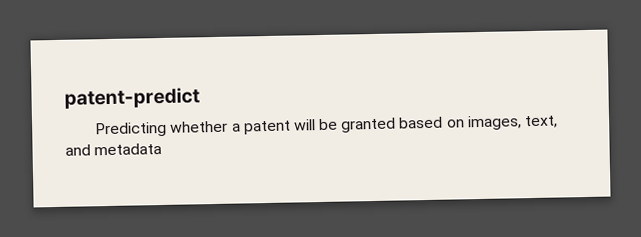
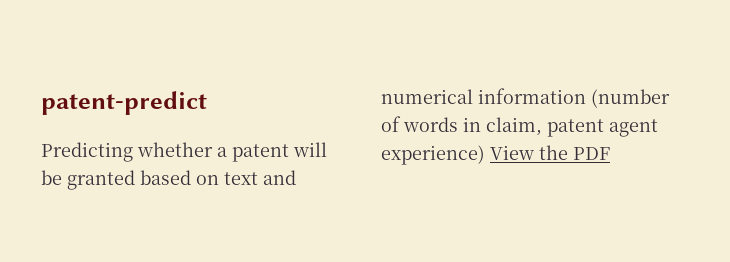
- Predicting whether a patent will be granted based on images, text, and metadata
+ Predicting whether a patent will be granted based on text and numerical information (number of words in claim, patent agent experience) View the PDF

